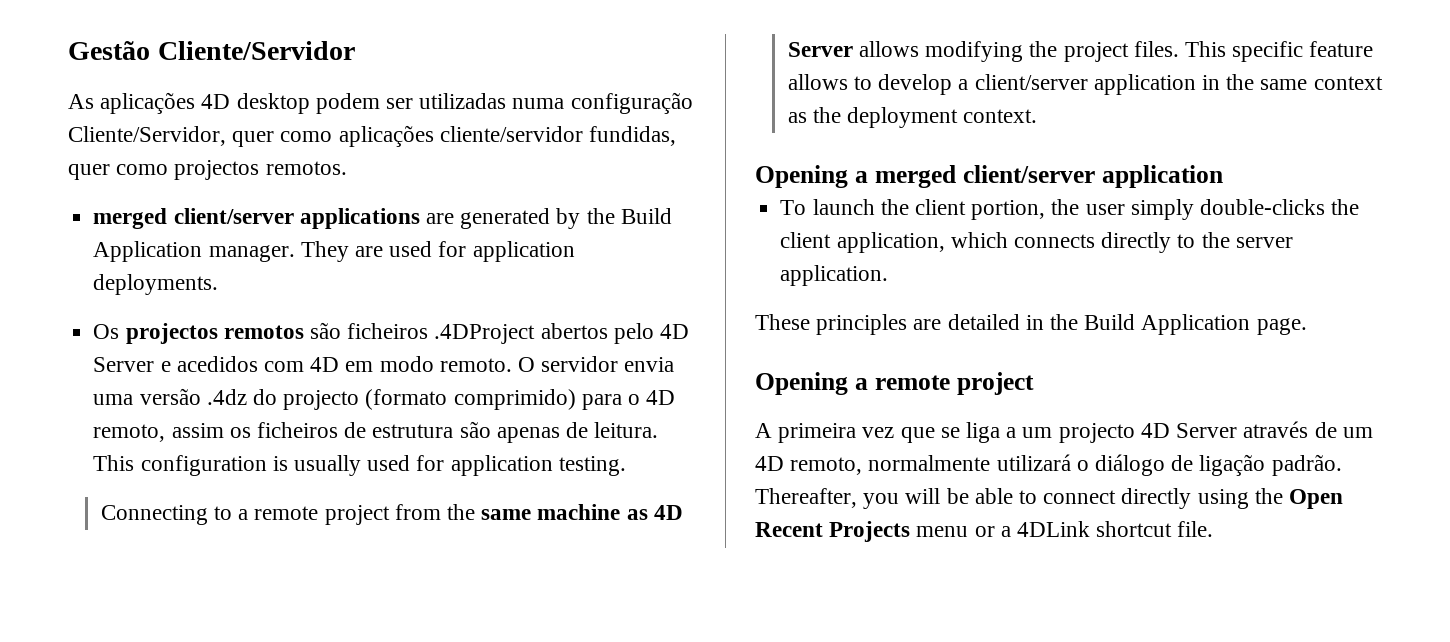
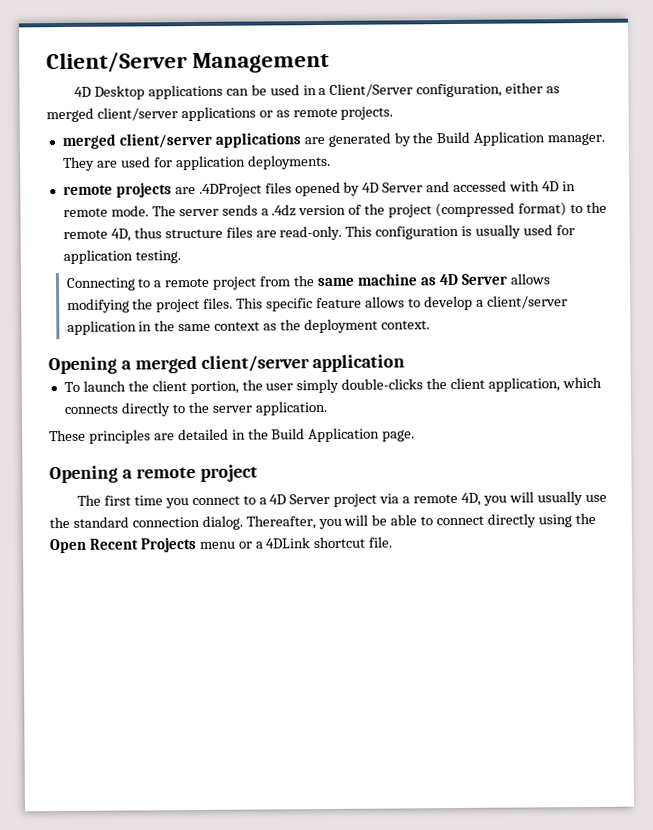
- Gestão Cliente/Servidor
- As aplicações 4D desktop podem ser utilizadas numa configuração Cliente/Servidor, quer como aplicações cliente/servidor fundidas, quer como projectos remotos.
+ Client/Server Management
+ 4D Desktop applications can be used in a Client/Server configuration, either as merged client/server applications or as remote projects.
- Os projectos remotos são ficheiros .4DProject abertos pelo 4D Server e acedidos com 4D em modo remoto. O servidor envia uma versão .4dz do projecto (formato comprimido) para o 4D remoto, assim os ficheiros de estrutura são apenas de leitura.
+ remote projects are .4DProject files opened by 4D Server and accessed with 4D in remote mode. The server sends a .4dz version of the project (compressed format) to the remote 4D, thus structure files are read-only.
- A primeira vez que se liga a um projecto 4D Server através de um 4D remoto, normalmente utilizará o diálogo de ligação padrão.
+ The first time you connect to a 4D Server project via a remote 4D, you will usually use the standard connection dialog.

